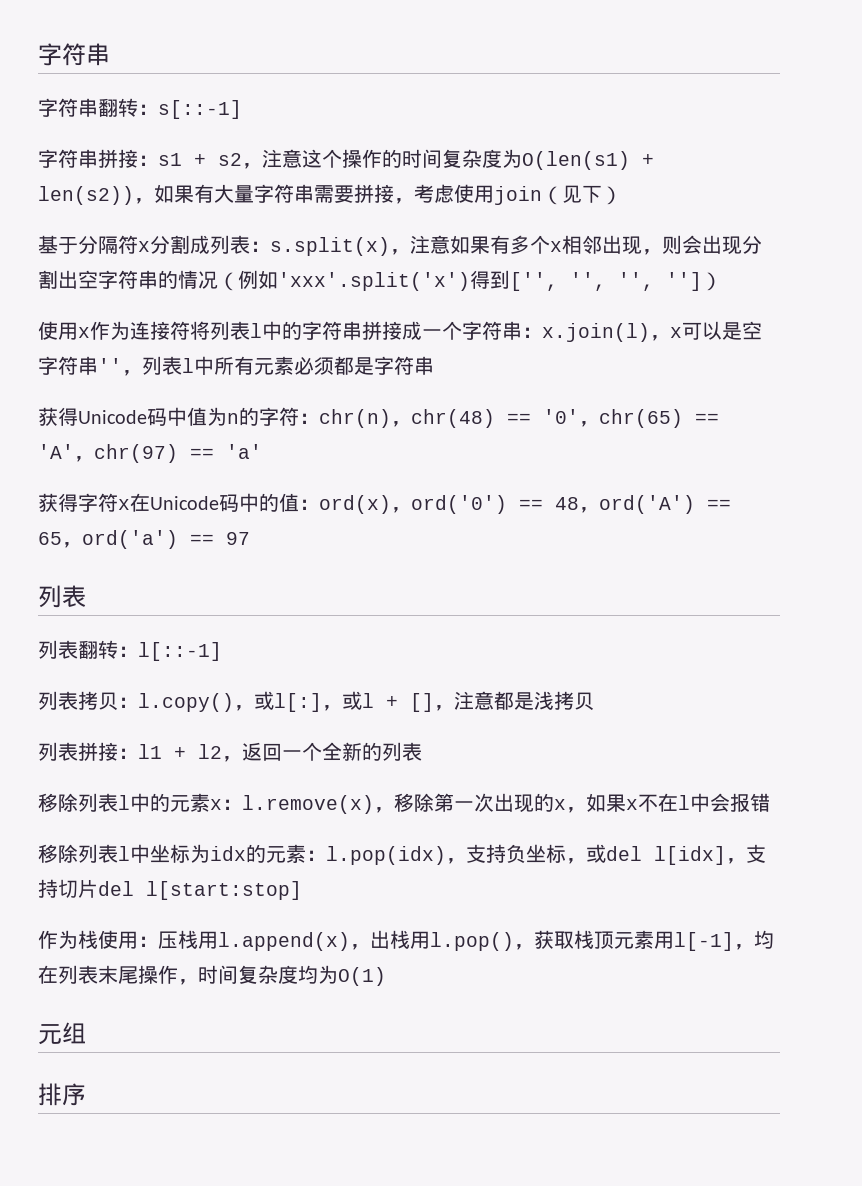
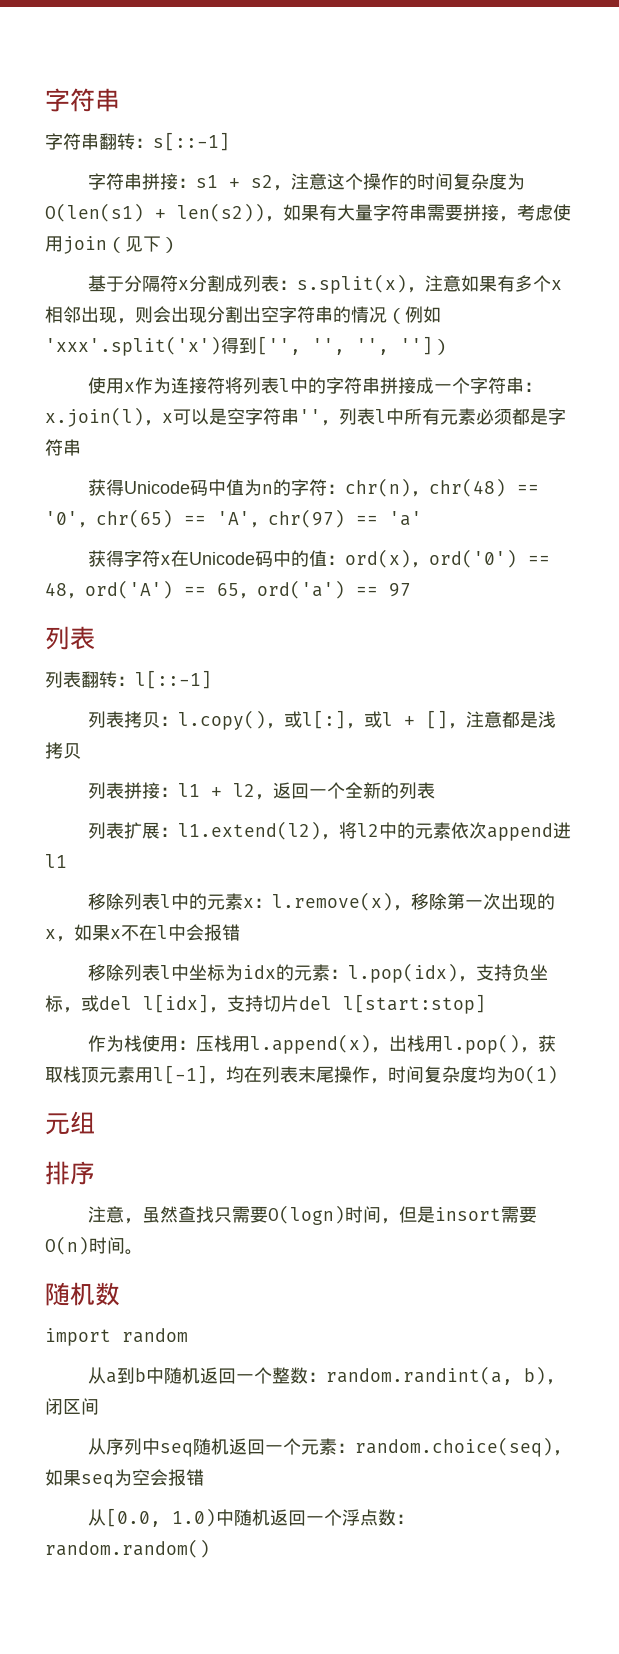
+ 列表扩展：l1.extend(l2)，将l2中的元素依次append进l1
+ 注意，虽然查找只需要O(logn)时间，但是insort需要O(n)时间。
+ 随机数
+ import random
+ 从a到b中随机返回一个整数：random.randint(a, b)，闭区间
+ 从序列中seq随机返回一个元素：random.choice(seq)，如果seq为空会报错
+ 从[0.0, 1.0)中随机返回一个浮点数：random.random()

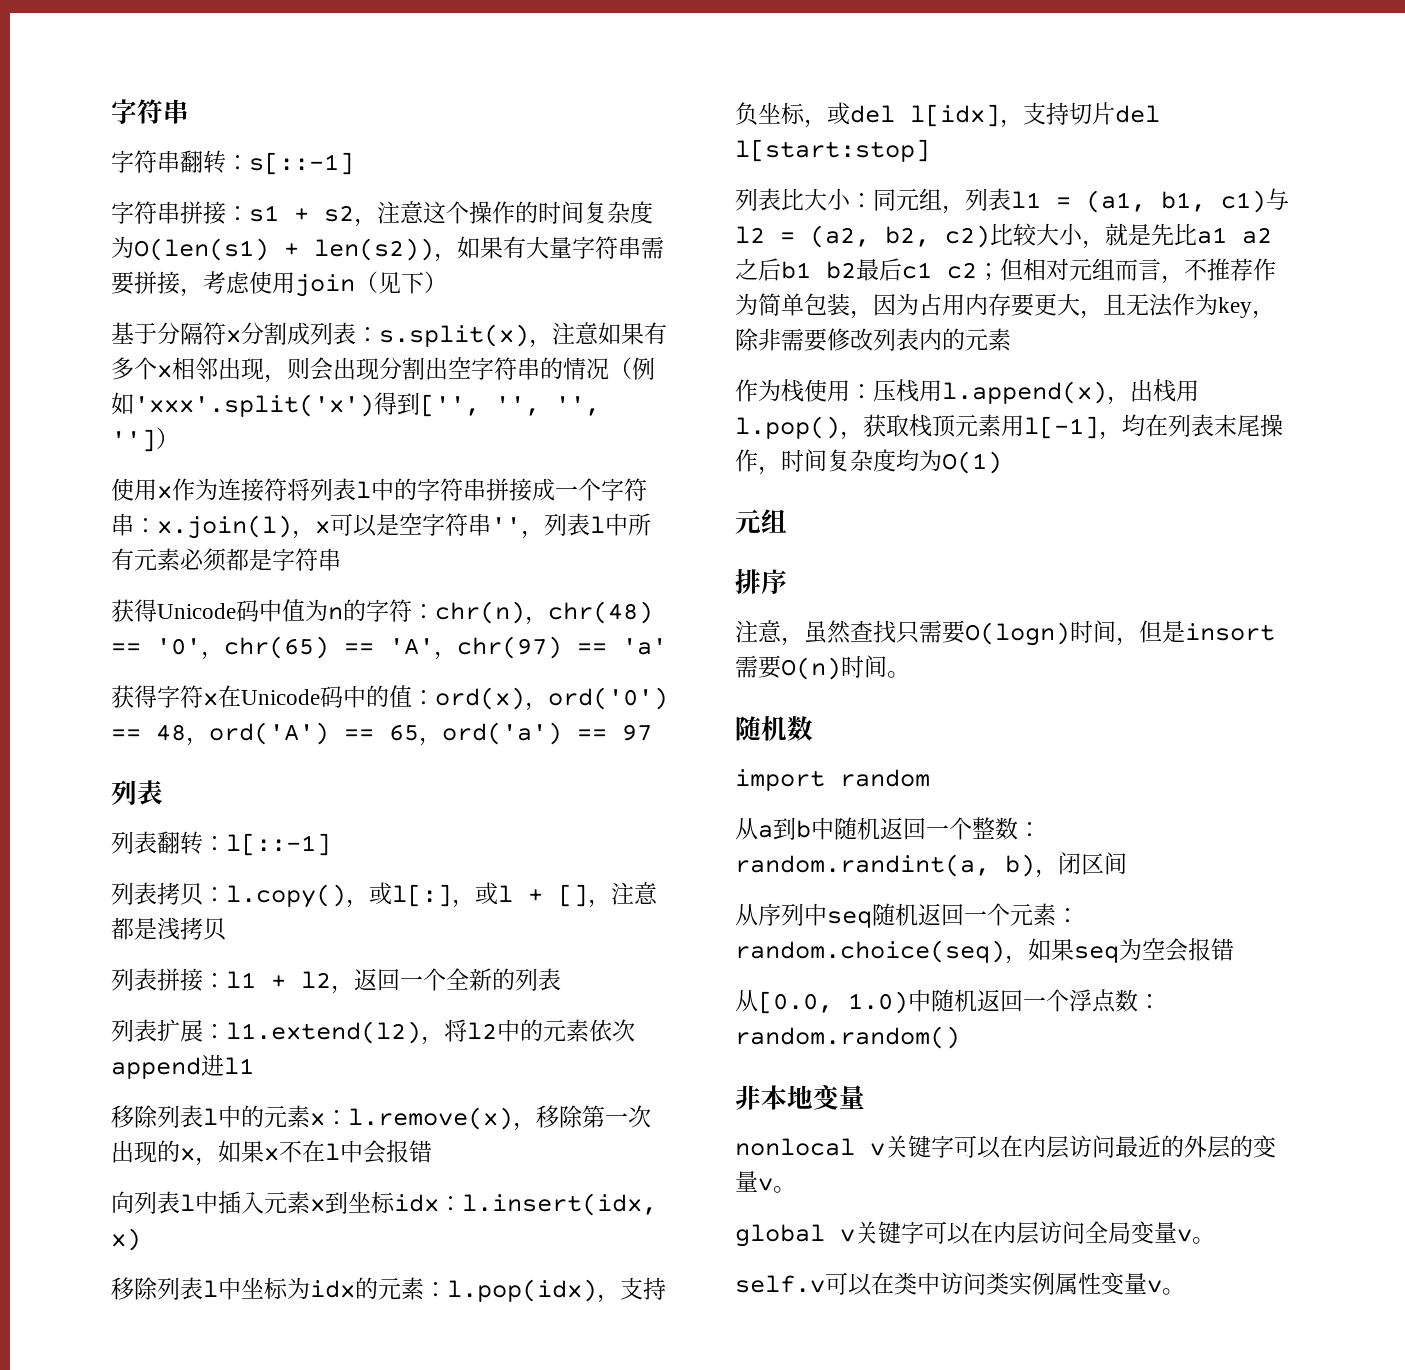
+ 向列表l中插入元素x到坐标idx：l.insert(idx, x)
+ 列表比大小：同元组，列表l1 = (a1, b1, c1)与l2 = (a2, b2, c2)比较大小，就是先比a1 a2之后b1 b2最后c1 c2；但相对元组而言，不推荐作为简单包装，因为占用内存要更大，且无法作为key，除非需要修改列表内的元素
+ 非本地变量
+ nonlocal v关键字可以在内层访问最近的外层的变量v。
+ global v关键字可以在内层访问全局变量v。
+ self.v可以在类中访问类实例属性变量v。

